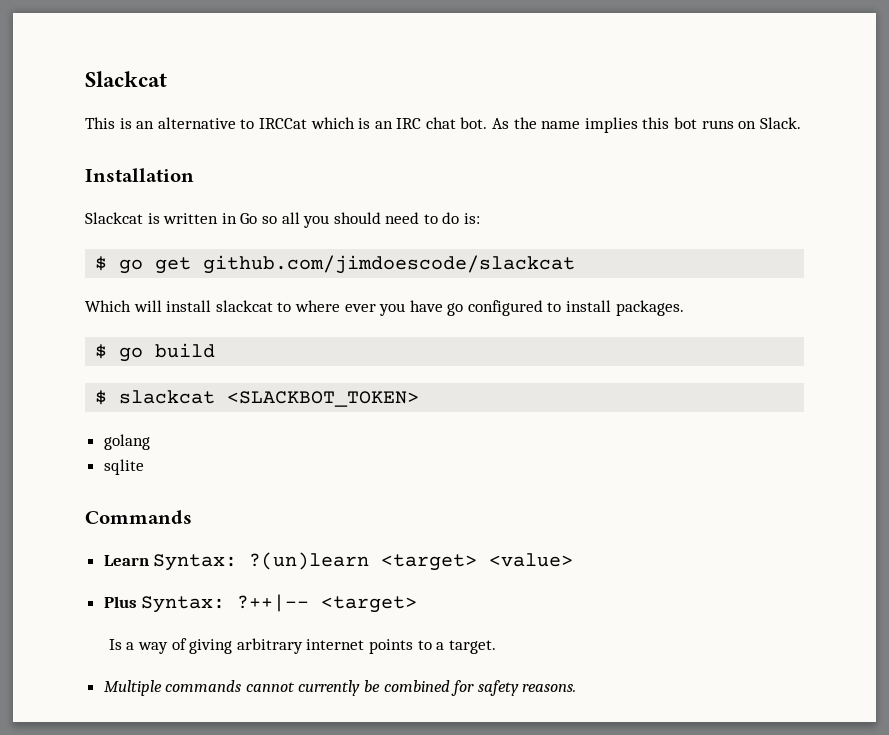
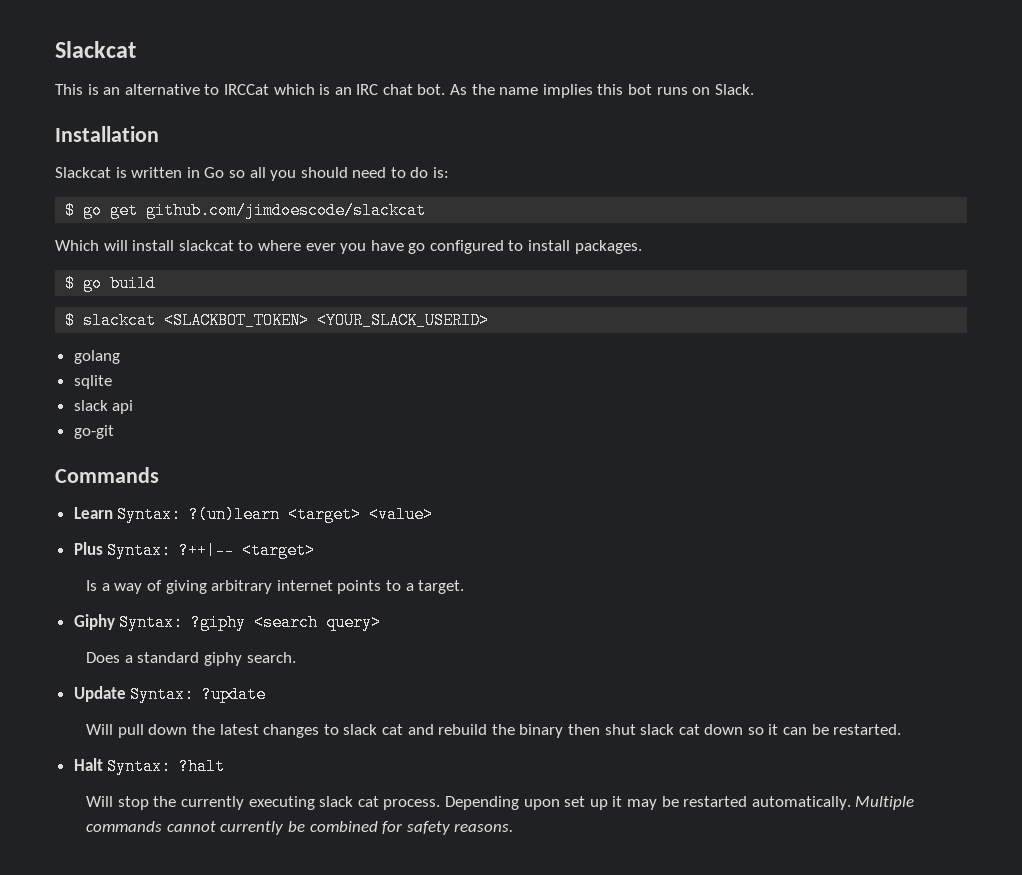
- $ slackcat <SLACKBOT_TOKEN>
+ $ slackcat <SLACKBOT_TOKEN> <YOUR_SLACK_USERID>
+ slack api
+ go-git
+ Giphy Syntax: ?giphy <search query>
+ Does a standard giphy search.
+ Update Syntax: ?update
+ Will pull down the latest changes to slack cat and rebuild the binary then shut slack cat down so it can be restarted.
+ Halt Syntax: ?halt
+ Will stop the currently executing slack cat process. Depending upon set up it may be restarted automatically.

